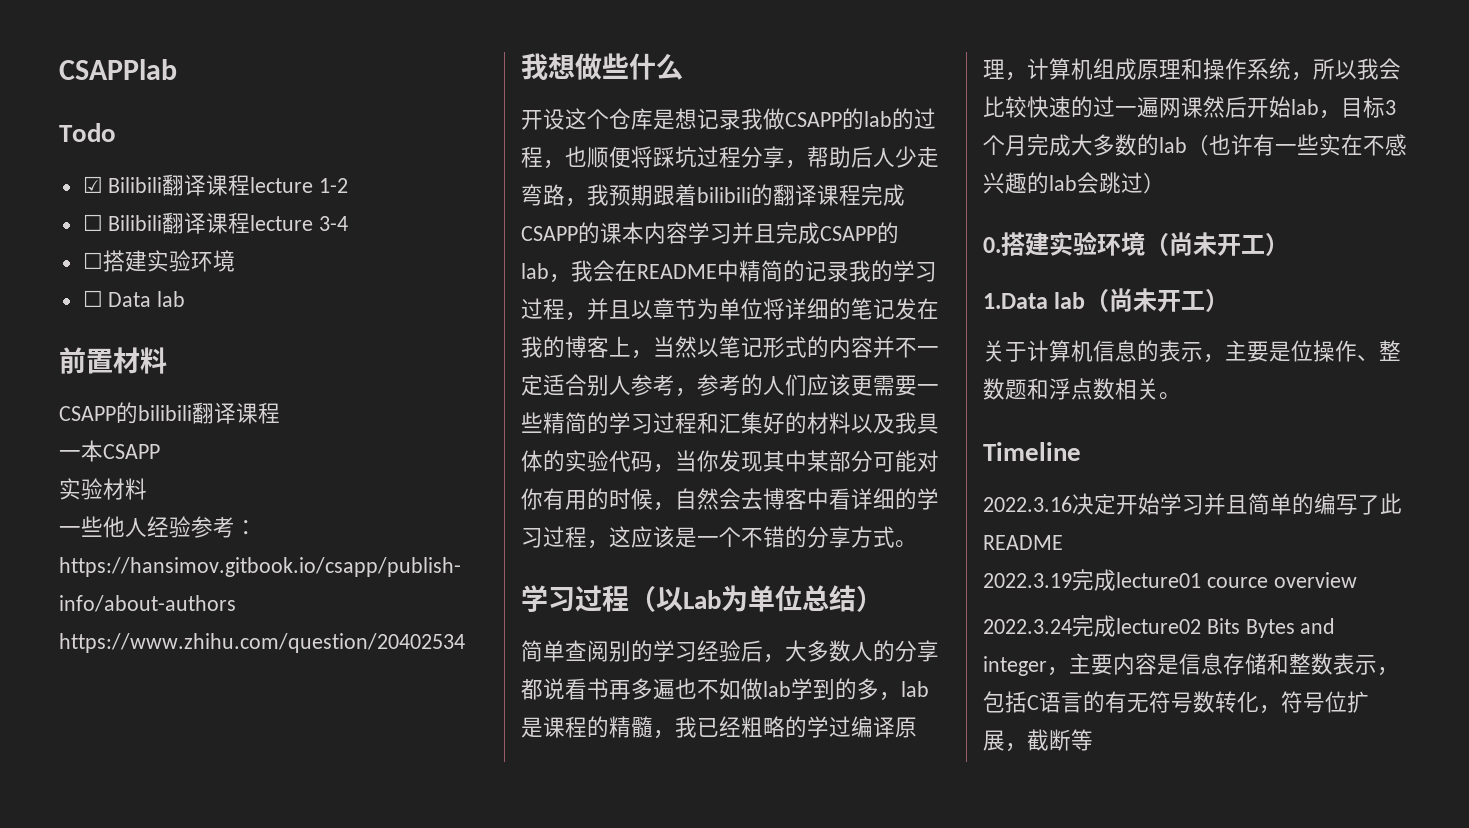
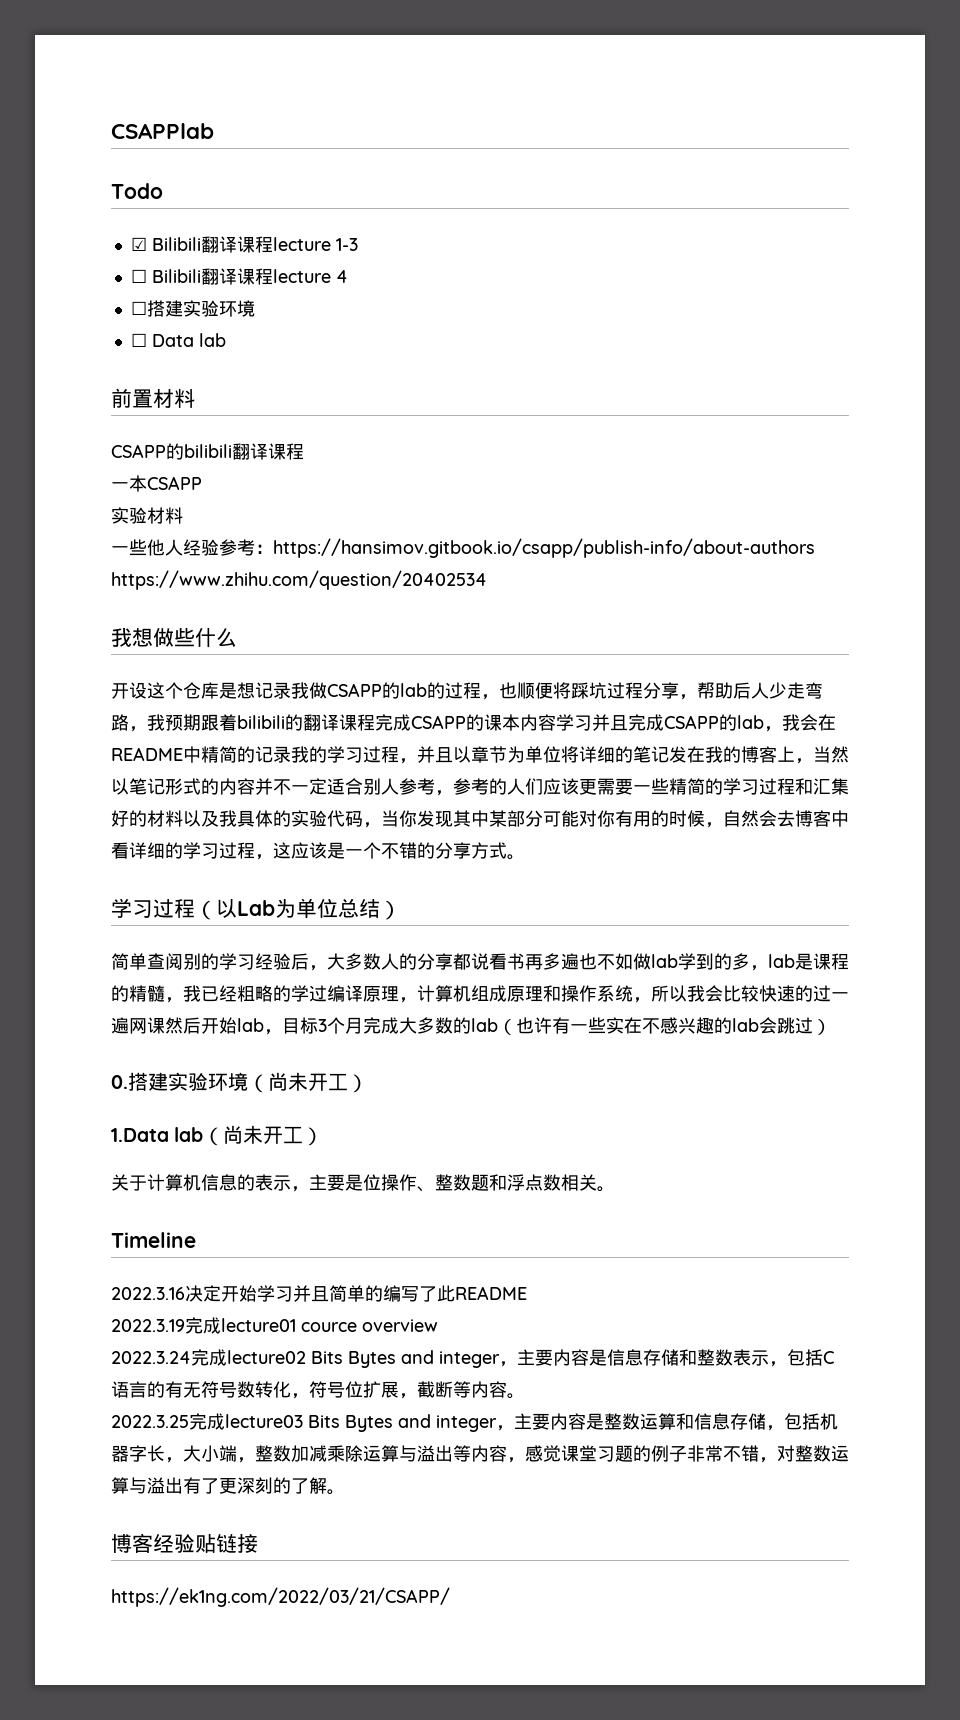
- ☑ Bilibili翻译课程lecture 1-2
+ ☑ Bilibili翻译课程lecture 1-3
- ☐ Bilibili翻译课程lecture 3-4
+ ☐ Bilibili翻译课程lecture 4
- 2022.3.24完成lecture02 Bits Bytes and integer，主要内容是信息存储和整数表示，包括C语言的有无符号数转化，符号位扩展，截断等
+ 2022.3.24完成lecture02 Bits Bytes and integer，主要内容是信息存储和整数表示，包括C语言的有无符号数转化，符号位扩展，截断等内容。
+ 2022.3.25完成lecture03 Bits Bytes and integer，主要内容是整数运算和信息存储，包括机器字长，大小端，整数加减乘除运算与溢出等内容，感觉课堂习题的例子非常不错，对整数运算与溢出有了更深刻的了解。
+ 博客经验贴链接
+ https://ek1ng.com/2022/03/21/CSAPP/

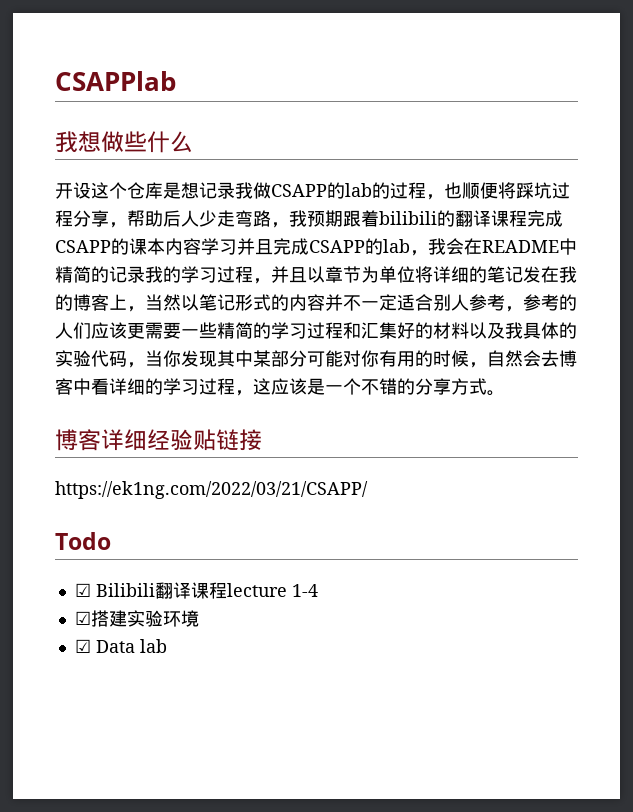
- Todo
- ☑ Bilibili翻译课程lecture 1-3
- ☐ Bilibili翻译课程lecture 4
- ☐搭建实验环境
- ☐ Data lab
- 前置材料
- CSAPP的bilibili翻译课程
- 一本CSAPP
- 实验材料
- 一些他人经验参考：https://hansimov.gitbook.io/csapp/publish-info/about-authors https://www.zhihu.com/question/20402534
- 学习过程（以Lab为单位总结）
- 简单查阅别的学习经验后，大多数人的分享都说看书再多遍也不如做lab学到的多，lab是课程的精髓，我已经粗略的学过编译原理，计算机组成原理和操作系统，所以我会比较快速的过一遍网课然后开始lab，目标3个月完成大多数的lab（也许有一些实在不感兴趣的lab会跳过）
- 0.搭建实验环境（尚未开工）
- 1.Data lab（尚未开工）
- 关于计算机信息的表示，主要是位操作、整数题和浮点数相关。
- Timeline
- 2022.3.16决定开始学习并且简单的编写了此README
- 2022.3.19完成lecture01 cource overview
- 2022.3.24完成lecture02 Bits Bytes and integer，主要内容是信息存储和整数表示，包括C语言的有无符号数转化，符号位扩展，截断等内容。
- 2022.3.25完成lecture03 Bits Bytes and integer，主要内容是整数运算和信息存储，包括机器字长，大小端，整数加减乘除运算与溢出等内容，感觉课堂习题的例子非常不错，对整数运算与溢出有了更深刻的了解。
- 博客经验贴链接
+ 博客详细经验贴链接
+ Todo
+ ☑ Bilibili翻译课程lecture 1-4
+ ☑搭建实验环境
+ ☑ Data lab

